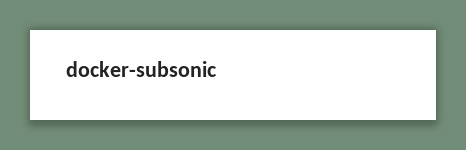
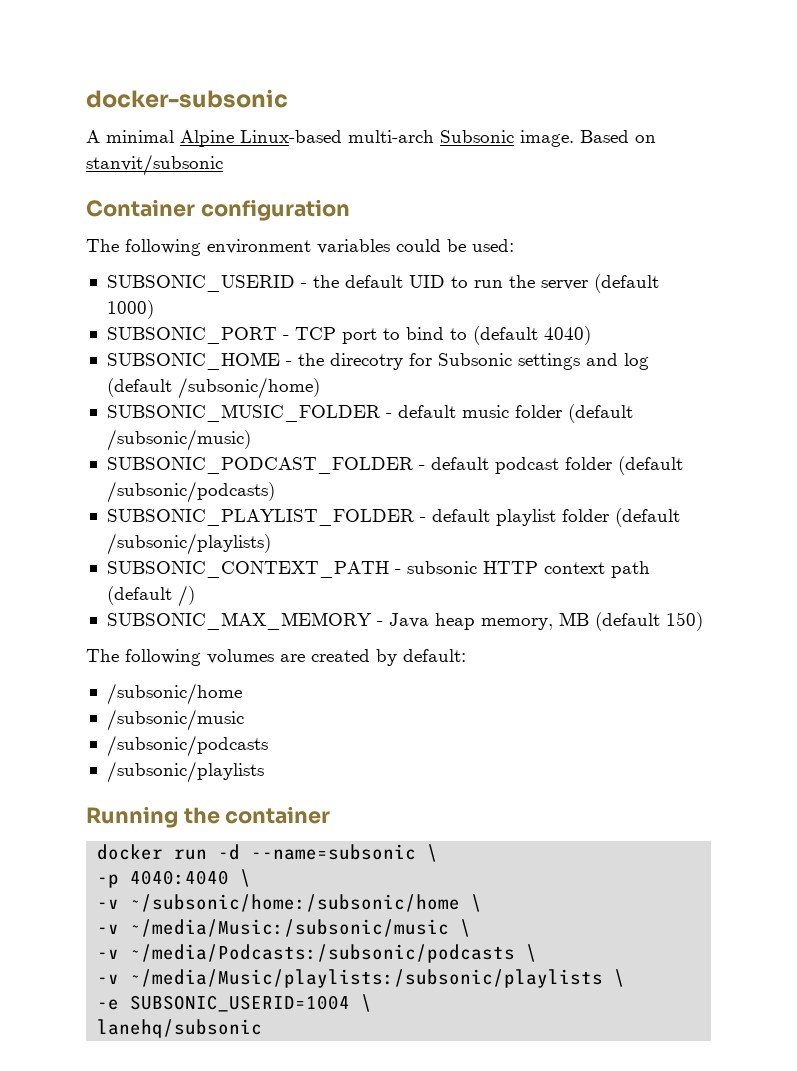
+ A minimal Alpine Linux-based multi-arch Subsonic image. Based on stanvit/subsonic
+ Container configuration
+ The following environment variables could be used:
+ SUBSONIC_USERID - the default UID to run the server (default 1000)
+ SUBSONIC_PORT - TCP port to bind to (default 4040)
+ SUBSONIC_HOME - the direcotry for Subsonic settings and log (default /subsonic/home)
+ SUBSONIC_MUSIC_FOLDER - default music folder (default /subsonic/music)
+ SUBSONIC_PODCAST_FOLDER - default podcast folder (default /subsonic/podcasts)
+ SUBSONIC_PLAYLIST_FOLDER - default playlist folder (default /subsonic/playlists)
+ SUBSONIC_CONTEXT_PATH - subsonic HTTP context path (default /)
+ SUBSONIC_MAX_MEMORY - Java heap memory, MB (default 150)
+ The following volumes are created by default:
+ /subsonic/home
+ /subsonic/music
+ /subsonic/podcasts
+ /subsonic/playlists
+ Running the container
+ docker run -d --name=subsonic \
+ -p 4040:4040 \
+ -v ~/subsonic/home:/subsonic/home \
+ -v ~/media/Music:/subsonic/music \
+ -v ~/media/Podcasts:/subsonic/podcasts \
+ -v ~/media/Music/playlists:/subsonic/playlists \
+ -e SUBSONIC_USERID=1004 \
+ lanehq/subsonic

